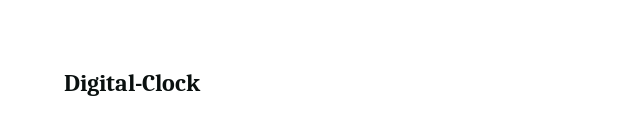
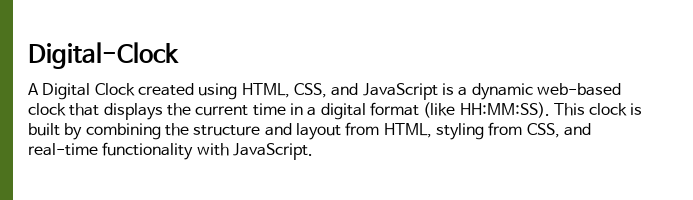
+ A Digital Clock created using HTML, CSS, and JavaScript is a dynamic web-based clock that displays the current time in a digital format (like HH:MM:SS). This clock is built by combining the structure and layout from HTML, styling from CSS, and real-time functionality with JavaScript.

